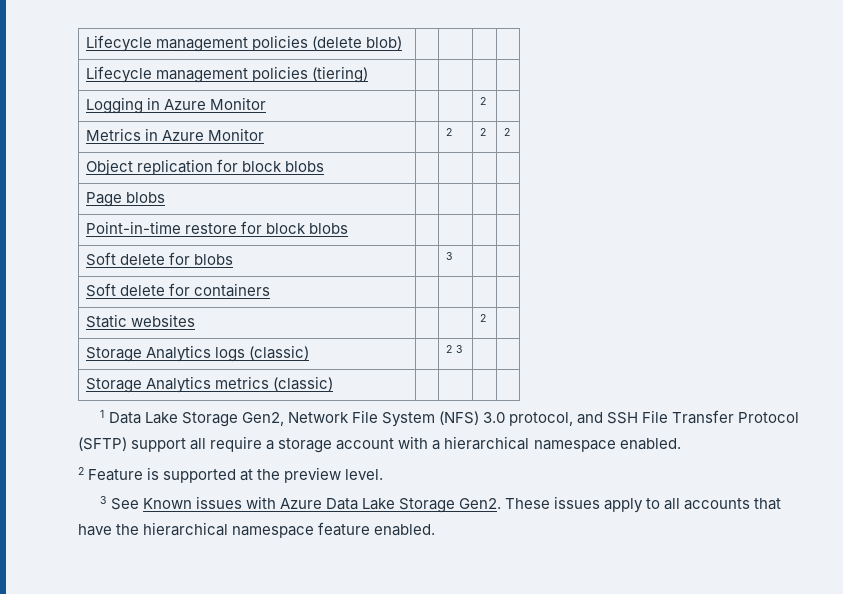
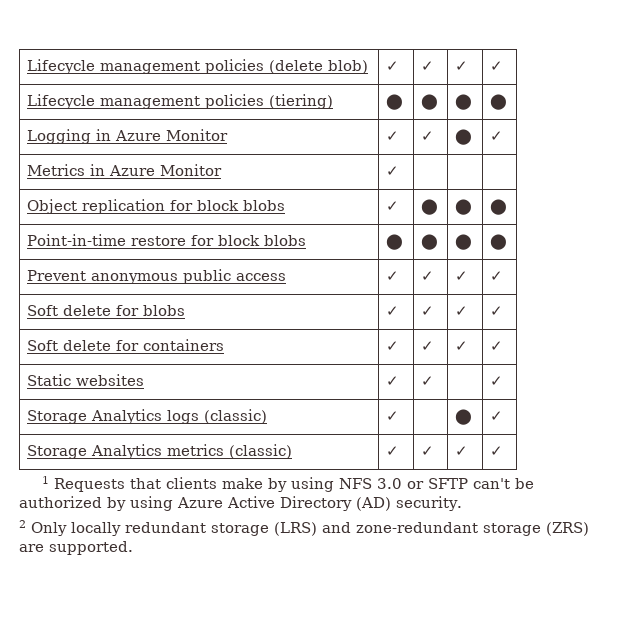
- Lifecycle management policies (delete blob) | | | |
+ Lifecycle management policies (delete blob) | ✓ | ✓ | ✓ | ✓
- Lifecycle management policies (tiering) | | | |
+ Lifecycle management policies (tiering) | ⬤ | ⬤ | ⬤ | ⬤
- Logging in Azure Monitor | | | 2 |
+ Logging in Azure Monitor | ✓ | ✓ | ⬤ | ✓
- Metrics in Azure Monitor | | 2 | 2 | 2
+ Metrics in Azure Monitor | ✓ | | |
- Object replication for block blobs | | | |
- Page blobs | | | |
+ Object replication for block blobs | ✓ | ⬤ | ⬤ | ⬤
- Point-in-time restore for block blobs | | | |
+ Point-in-time restore for block blobs | ⬤ | ⬤ | ⬤ | ⬤
+ Prevent anonymous public access | ✓ | ✓ | ✓ | ✓
- Soft delete for blobs | | 3 | |
+ Soft delete for blobs | ✓ | ✓ | ✓ | ✓
- Soft delete for containers | | | |
+ Soft delete for containers | ✓ | ✓ | ✓ | ✓
- Static websites | | | 2 |
+ Static websites | ✓ | ✓ | | ✓
- Storage Analytics logs (classic) | | 2 3 | |
+ Storage Analytics logs (classic) | ✓ | | ⬤ | ✓
- Storage Analytics metrics (classic) | | | |
- 1 Data Lake Storage Gen2, Network File System (NFS) 3.0 protocol, and SSH File Transfer Protocol (SFTP) support all require a storage account with a hierarchical namespace enabled.
- 2 Feature is supported at the preview level.
- 3 See Known issues with Azure Data Lake Storage Gen2. These issues apply to all accounts that have the hierarchical namespace feature enabled.
+ Storage Analytics metrics (classic) | ✓ | ✓ | ✓ | ✓
+ 1 Requests that clients make by using NFS 3.0 or SFTP can't be authorized by using Azure Active Directory (AD) security.
+ 2 Only locally redundant storage (LRS) and zone-redundant storage (ZRS) are supported.

